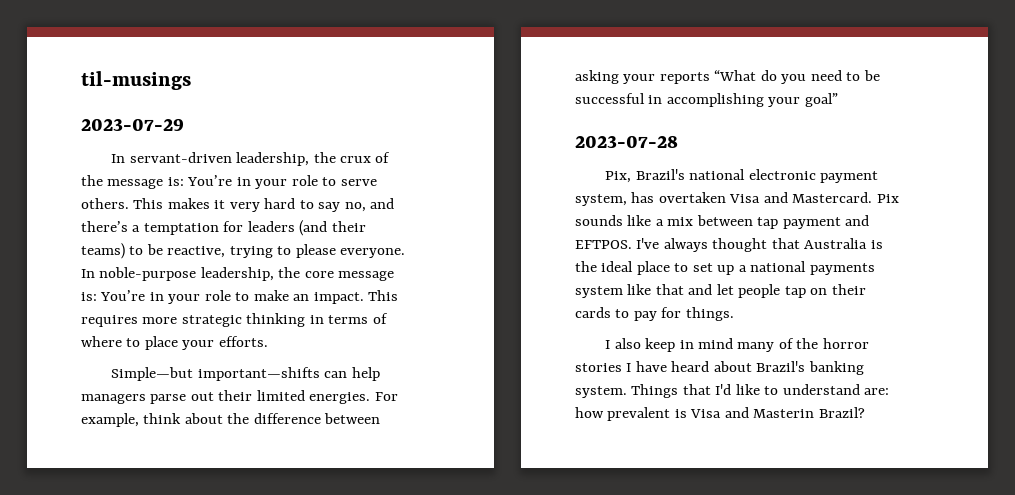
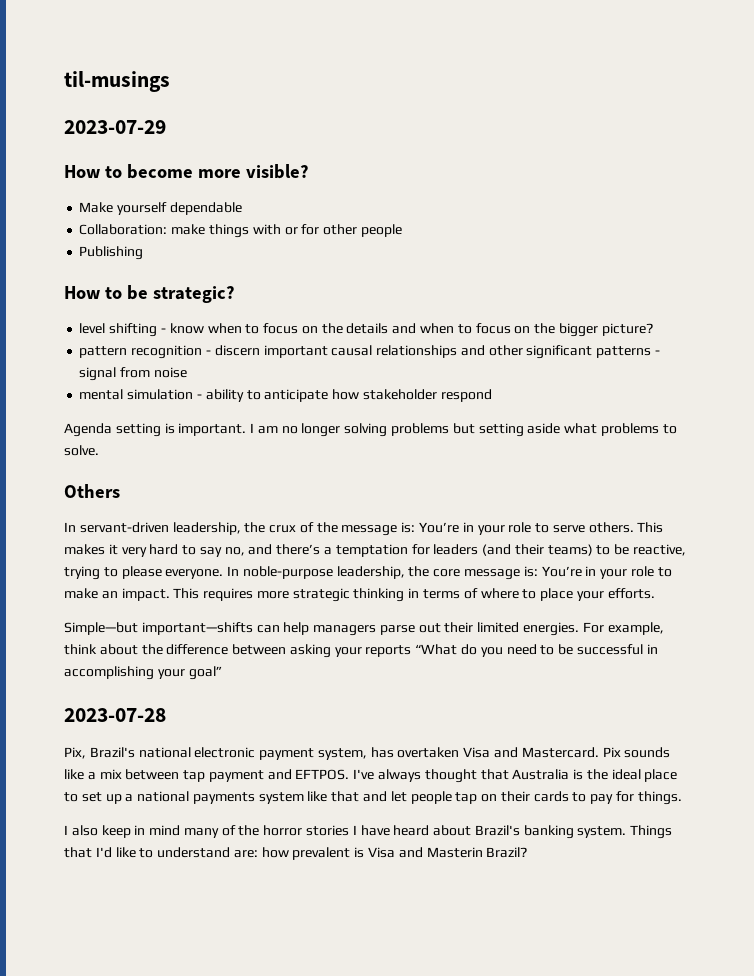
+ How to become more visible?
+ Make yourself dependable
+ Collaboration: make things with or for other people
+ Publishing
+ How to be strategic?
+ level shifting - know when to focus on the details and when to focus on the bigger picture?
+ pattern recognition - discern important causal relationships and other significant patterns - signal from noise
+ mental simulation - ability to anticipate how stakeholder respond
+ Agenda setting is important. I am no longer solving problems but setting aside what problems to solve.
+ Others

